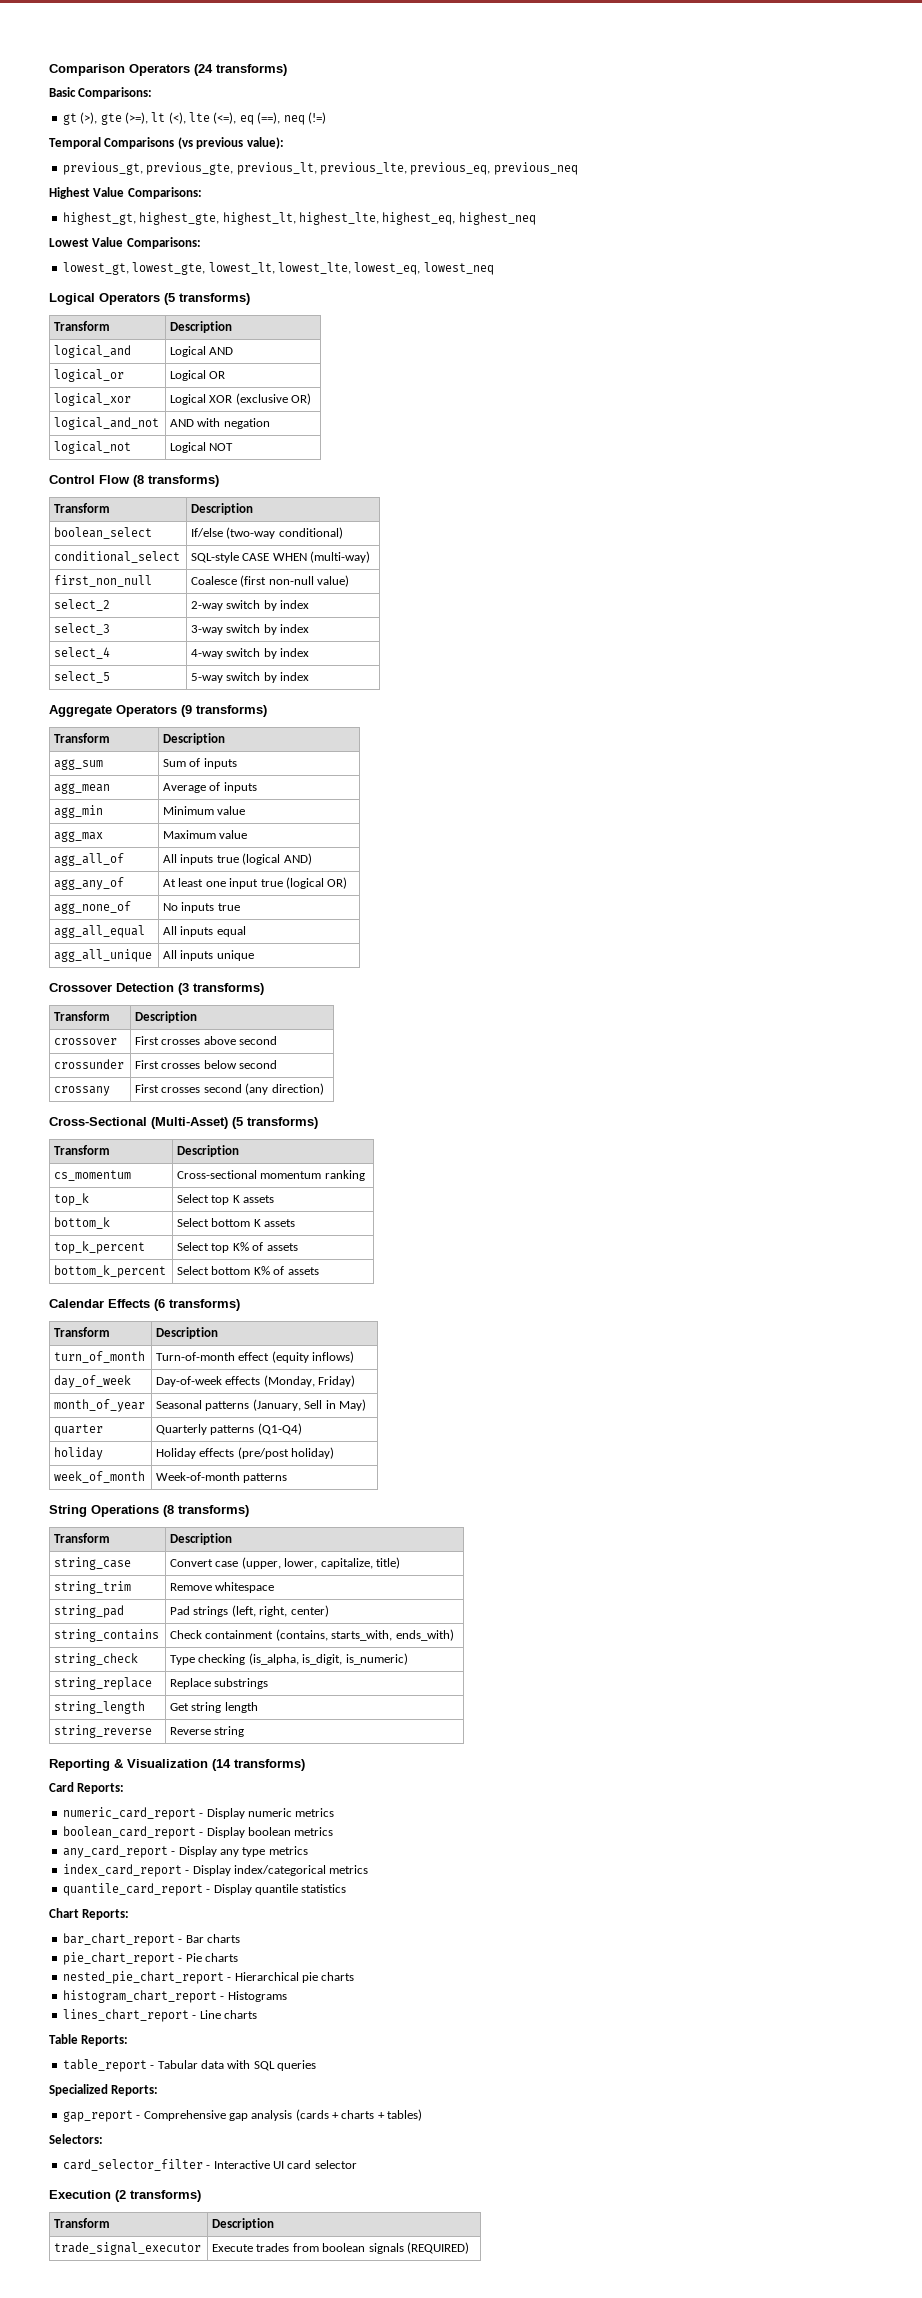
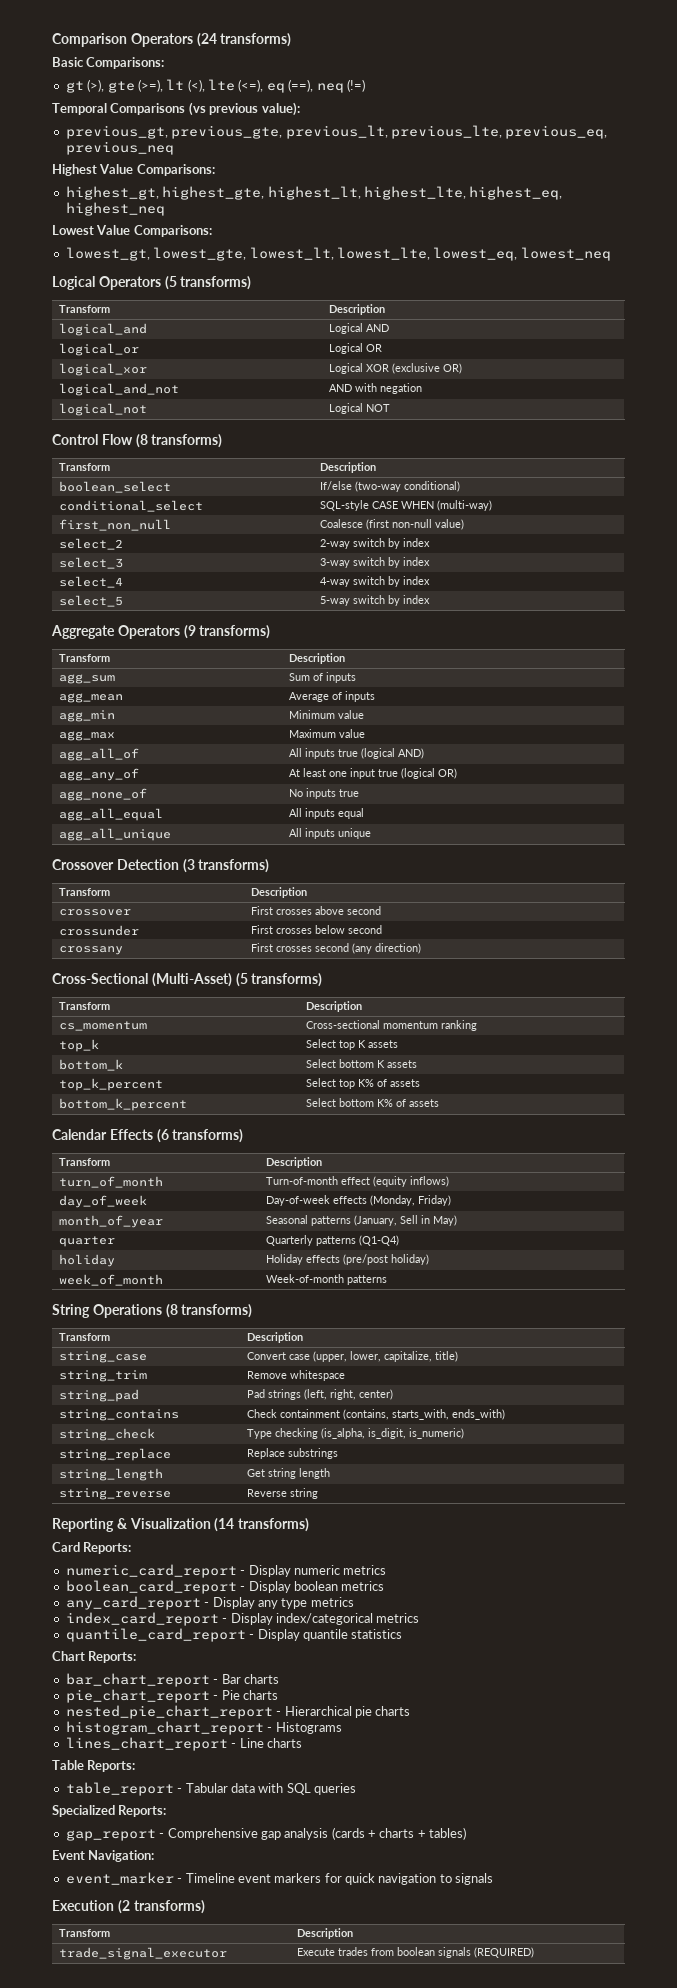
- Selectors:
- card_selector_filter - Interactive UI card selector
+ Event Navigation:
+ event_marker - Timeline event markers for quick navigation to signals

